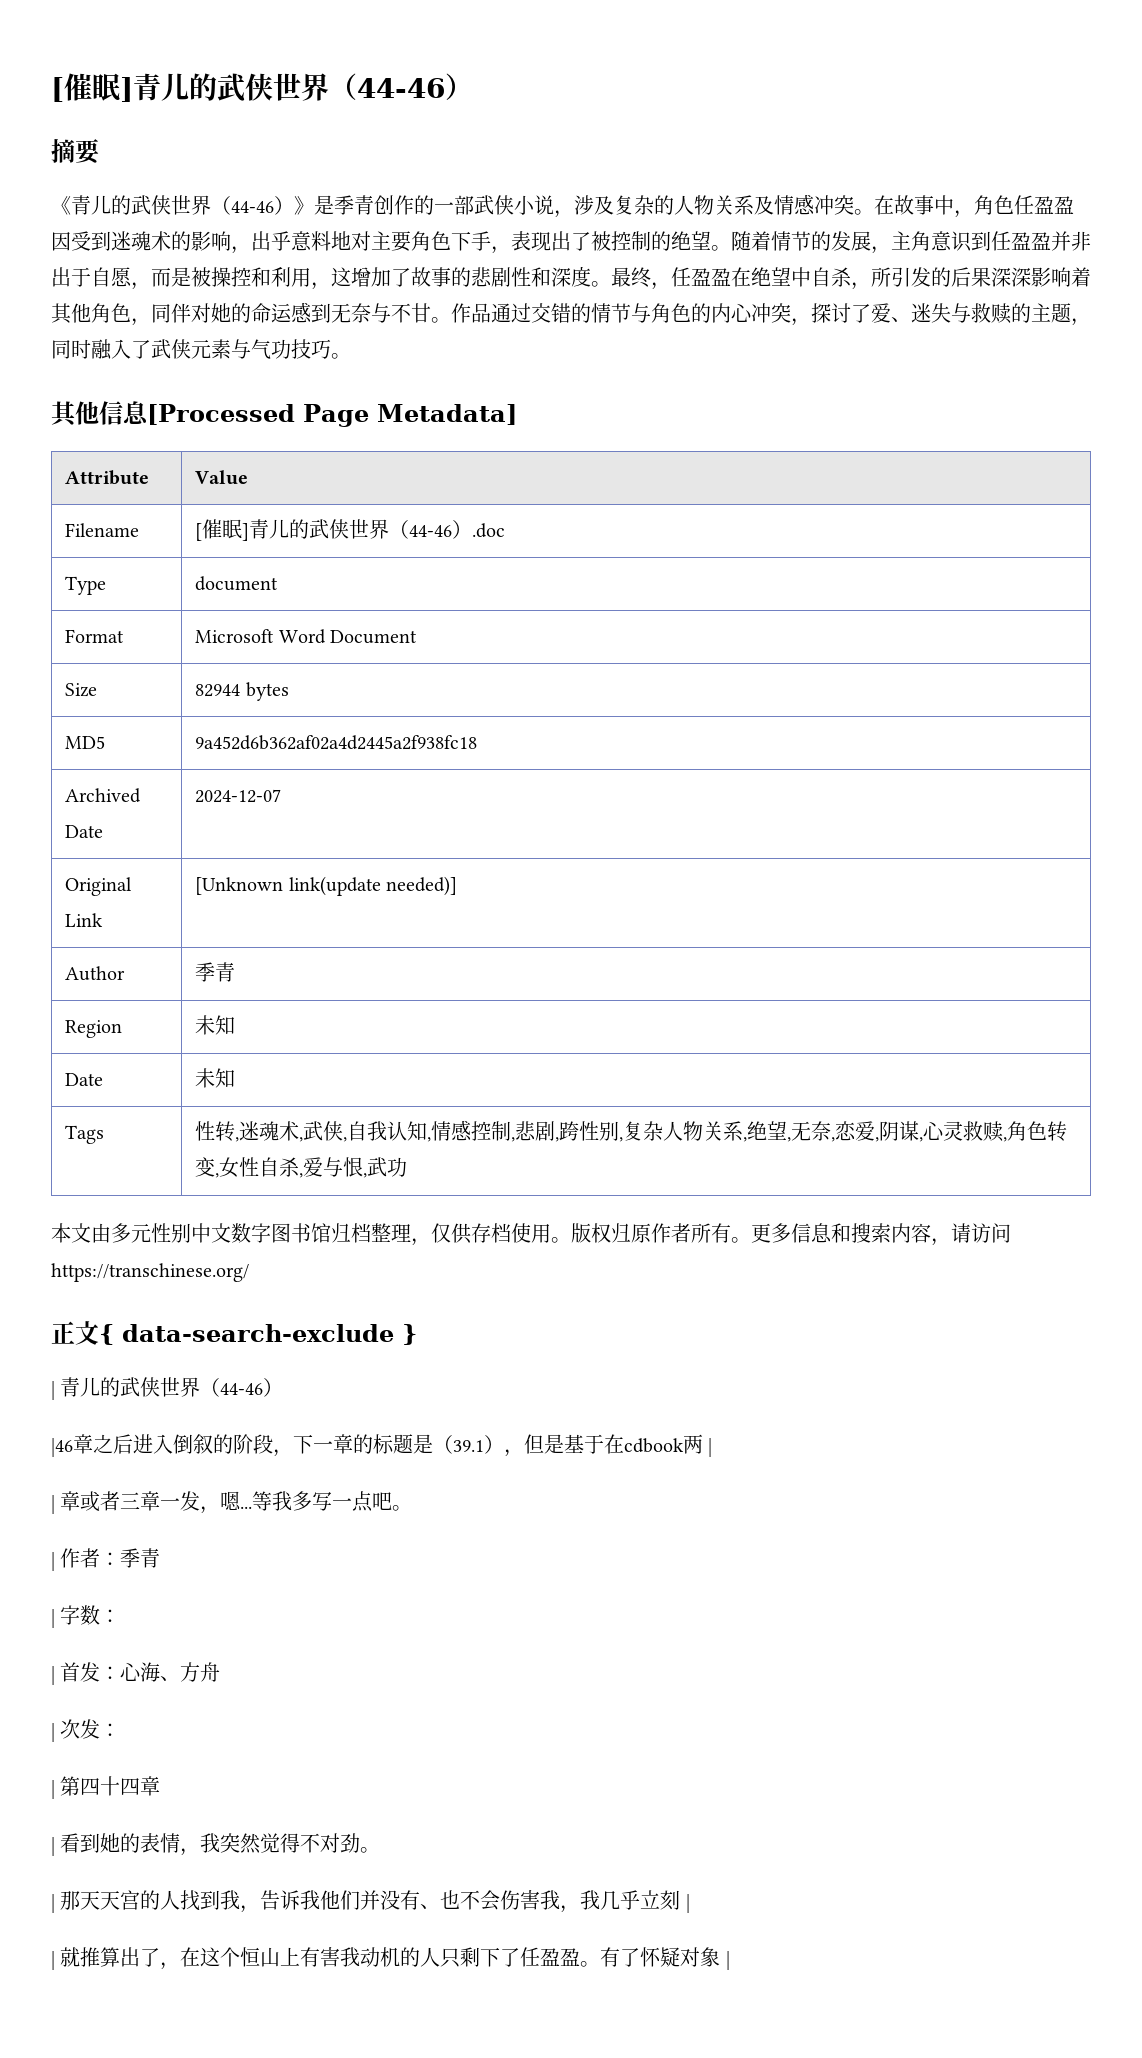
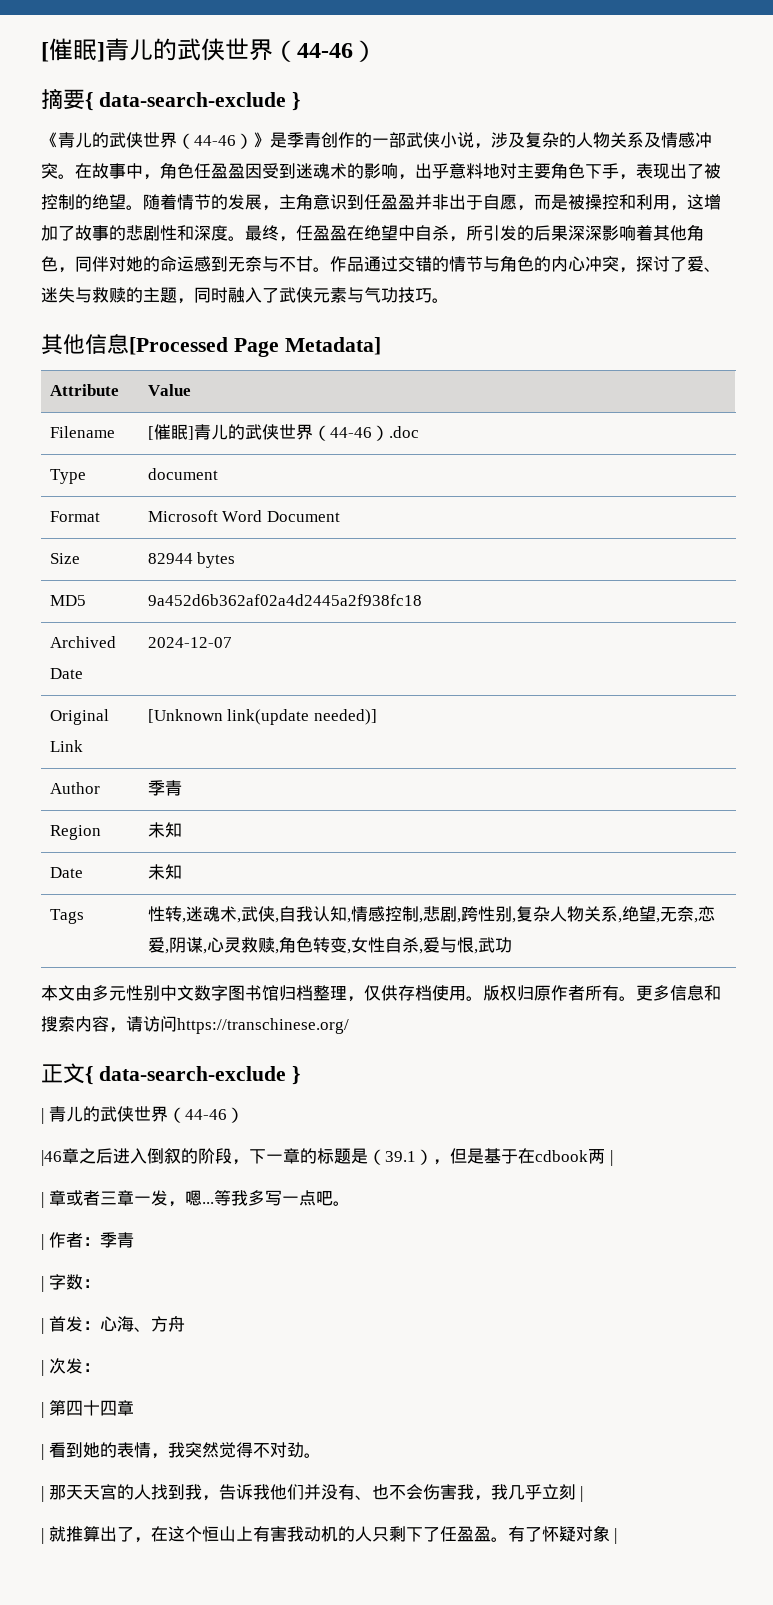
- 摘要
+ 摘要{ data-search-exclude }

